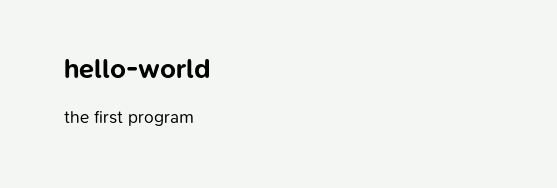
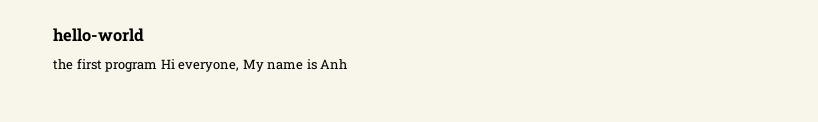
- the first program
+ the first program Hi everyone, My name is Anh

